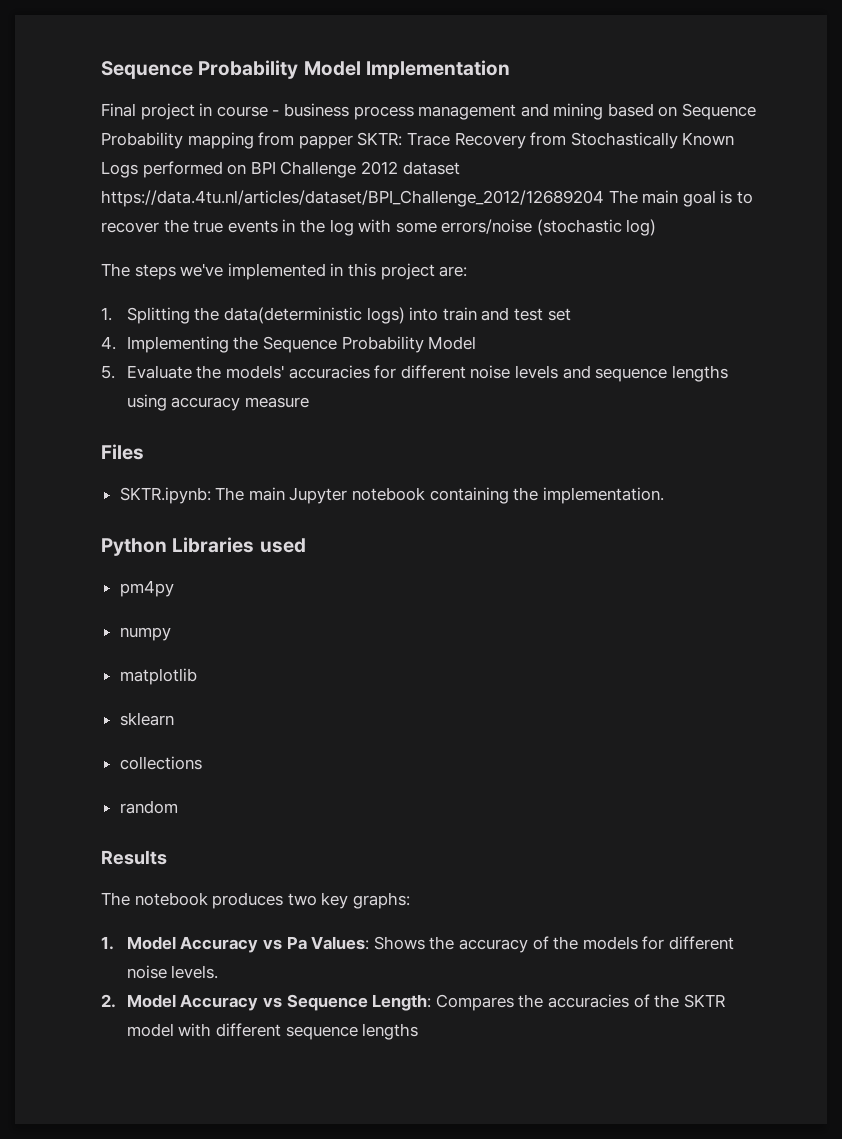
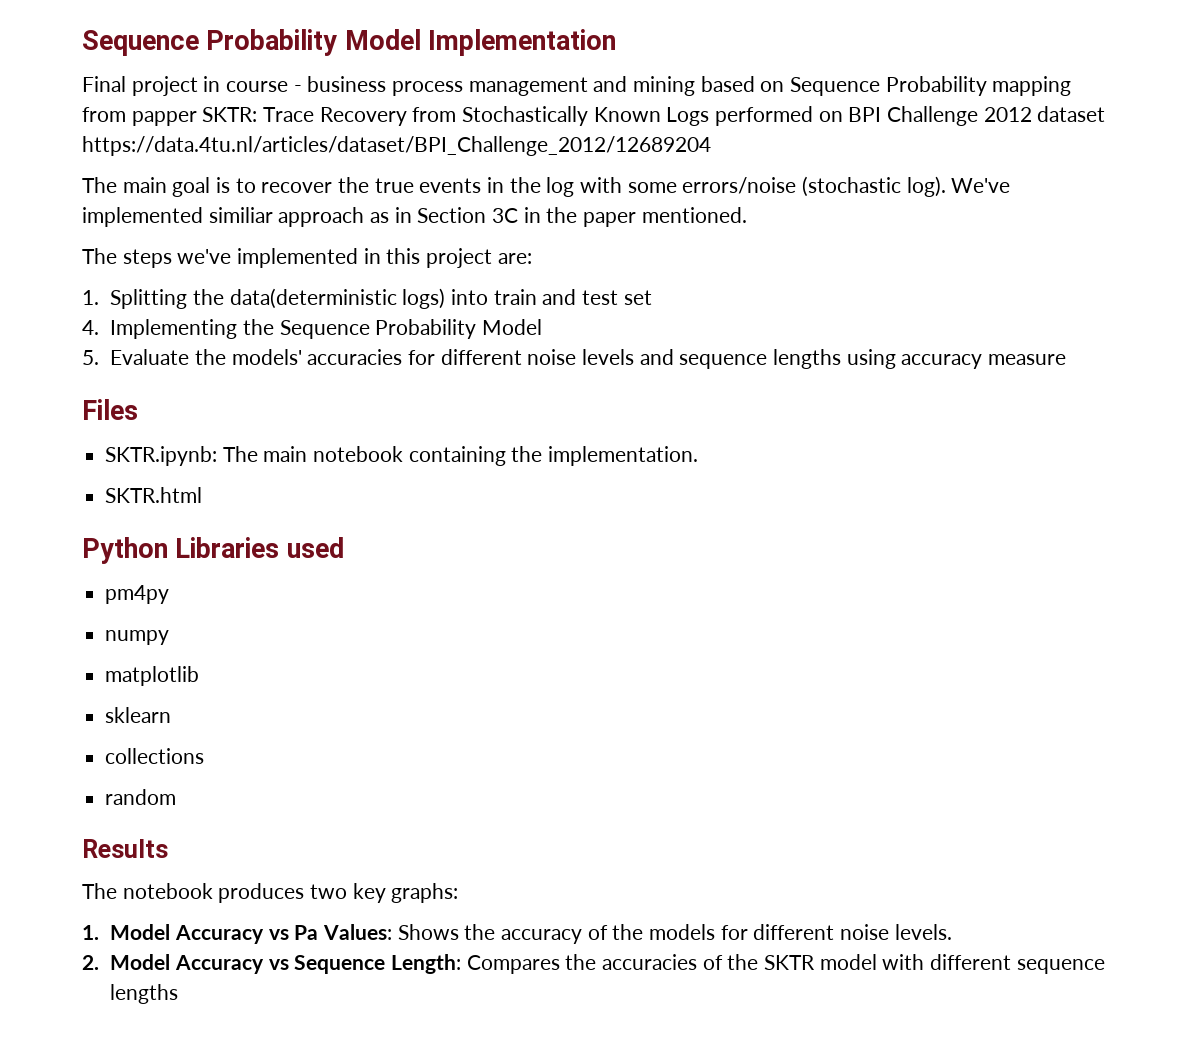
- Final project in course - business process management and mining based on Sequence Probability mapping from papper SKTR: Trace Recovery from Stochastically Known Logs performed on BPI Challenge 2012 dataset https://data.4tu.nl/articles/dataset/BPI_Challenge_2012/12689204 The main goal is to recover the true events in the log with some errors/noise (stochastic log)
+ Final project in course - business process management and mining based on Sequence Probability mapping from papper SKTR: Trace Recovery from Stochastically Known Logs performed on BPI Challenge 2012 dataset https://data.4tu.nl/articles/dataset/BPI_Challenge_2012/12689204
+ The main goal is to recover the true events in the log with some errors/noise (stochastic log). We've implemented similiar approach as in Section 3C in the paper mentioned.
- SKTR.ipynb: The main Jupyter notebook containing the implementation.
+ SKTR.ipynb: The main notebook containing the implementation.
+ SKTR.html

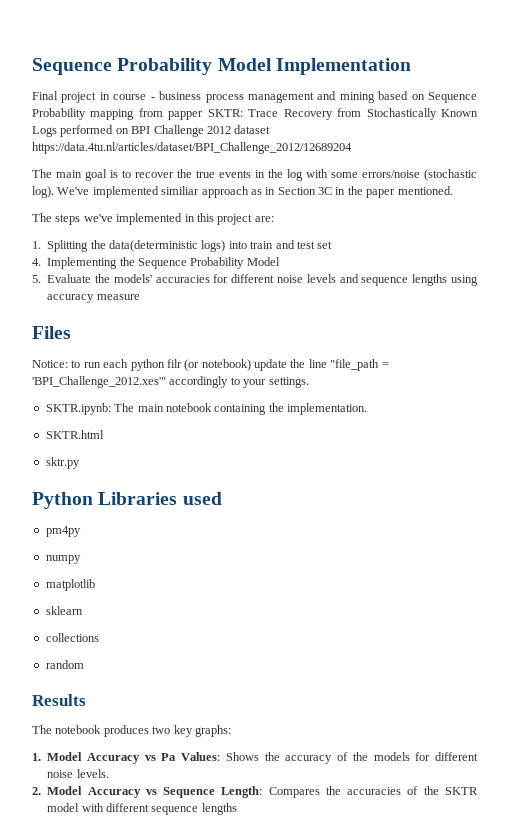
+ Notice: to run each python filr (or notebook) update the line "file_path = 'BPI_Challenge_2012.xes'" accordingly to your settings.
+ sktr.py

